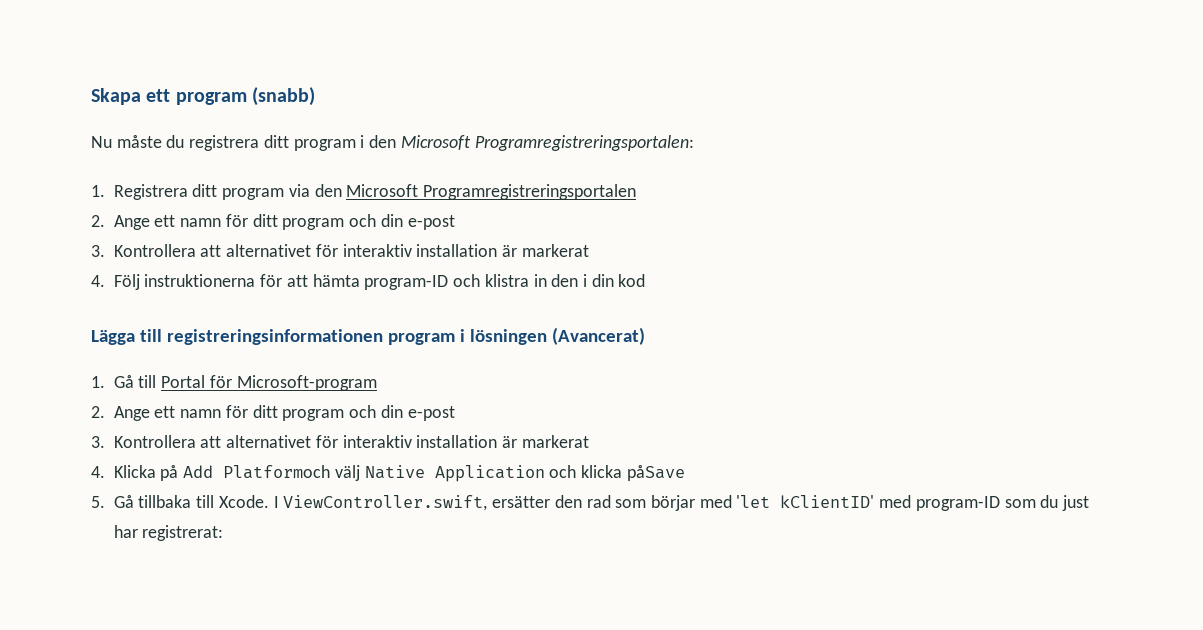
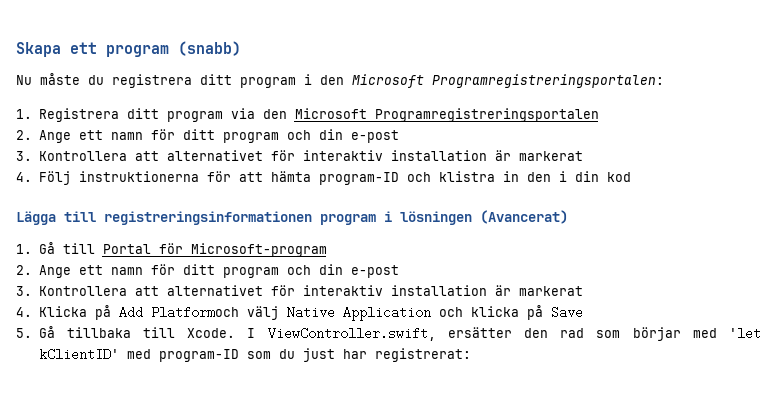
- 4. Klicka på Add Platformoch välj Native Application och klicka påSave
+ 4. Klicka på Add Platformoch välj Native Application och klicka på Save

